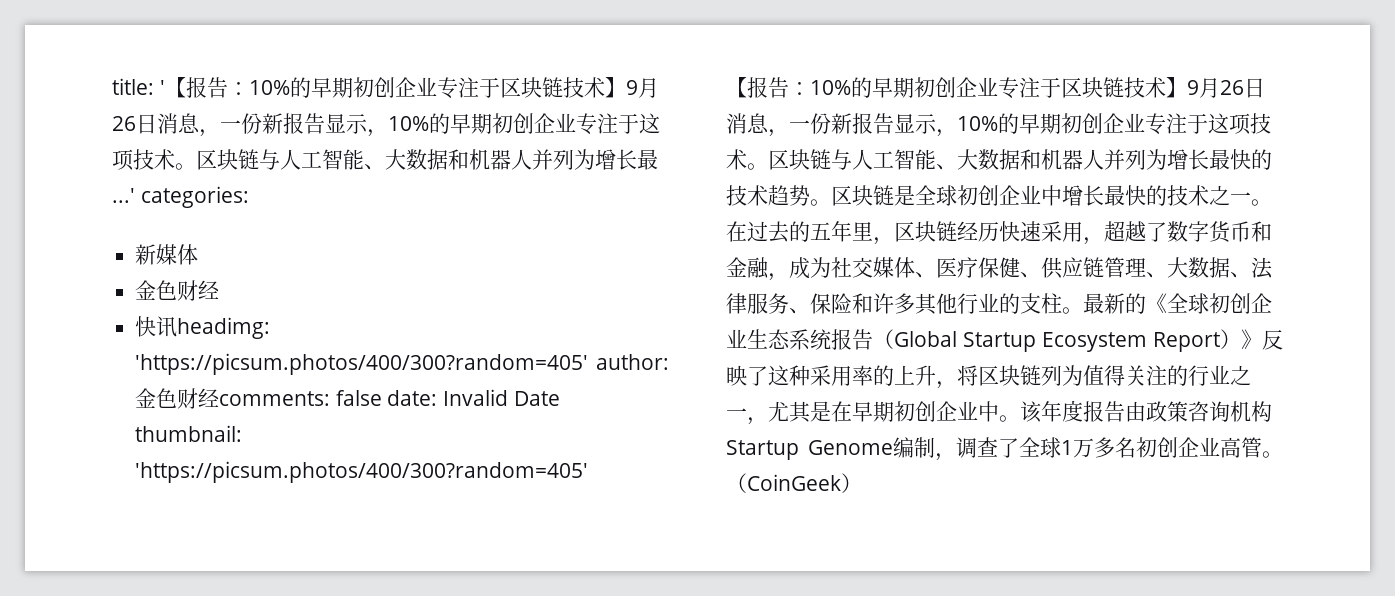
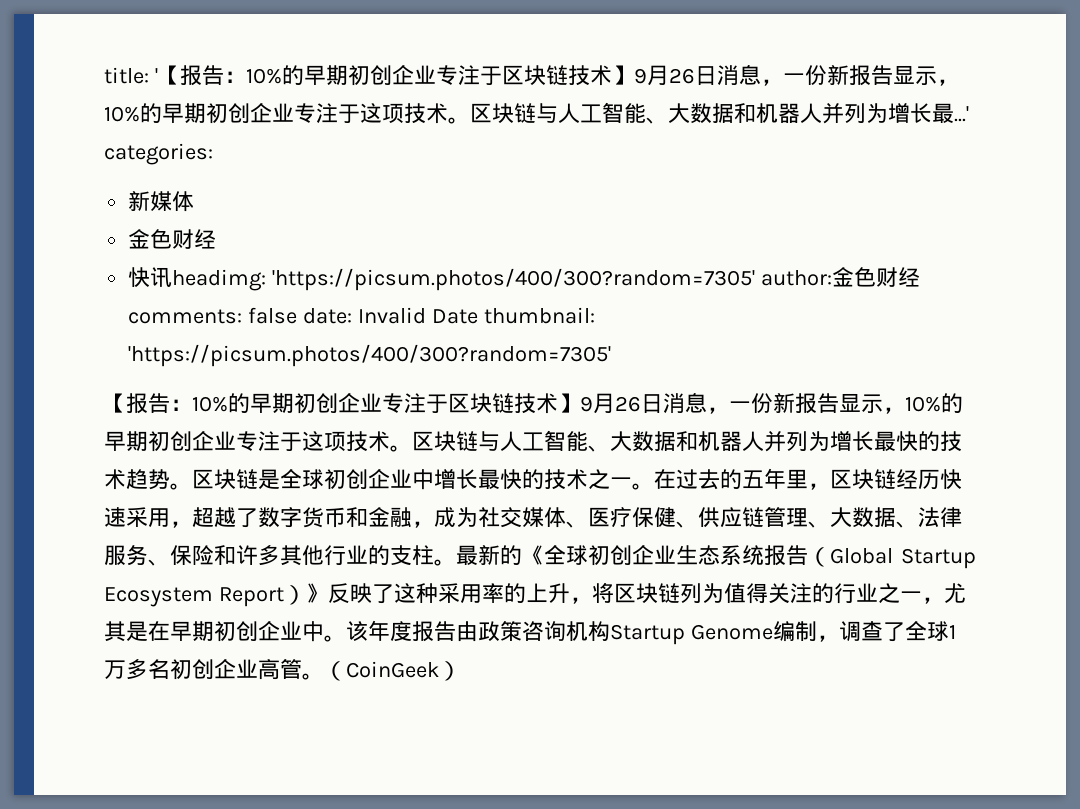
- 快讯headimg: 'https://picsum.photos/400/300?random=405' author:金色财经comments: false date: Invalid Date thumbnail: 'https://picsum.photos/400/300?random=405'
+ 快讯headimg: 'https://picsum.photos/400/300?random=7305' author:金色财经comments: false date: Invalid Date thumbnail: 'https://picsum.photos/400/300?random=7305'

